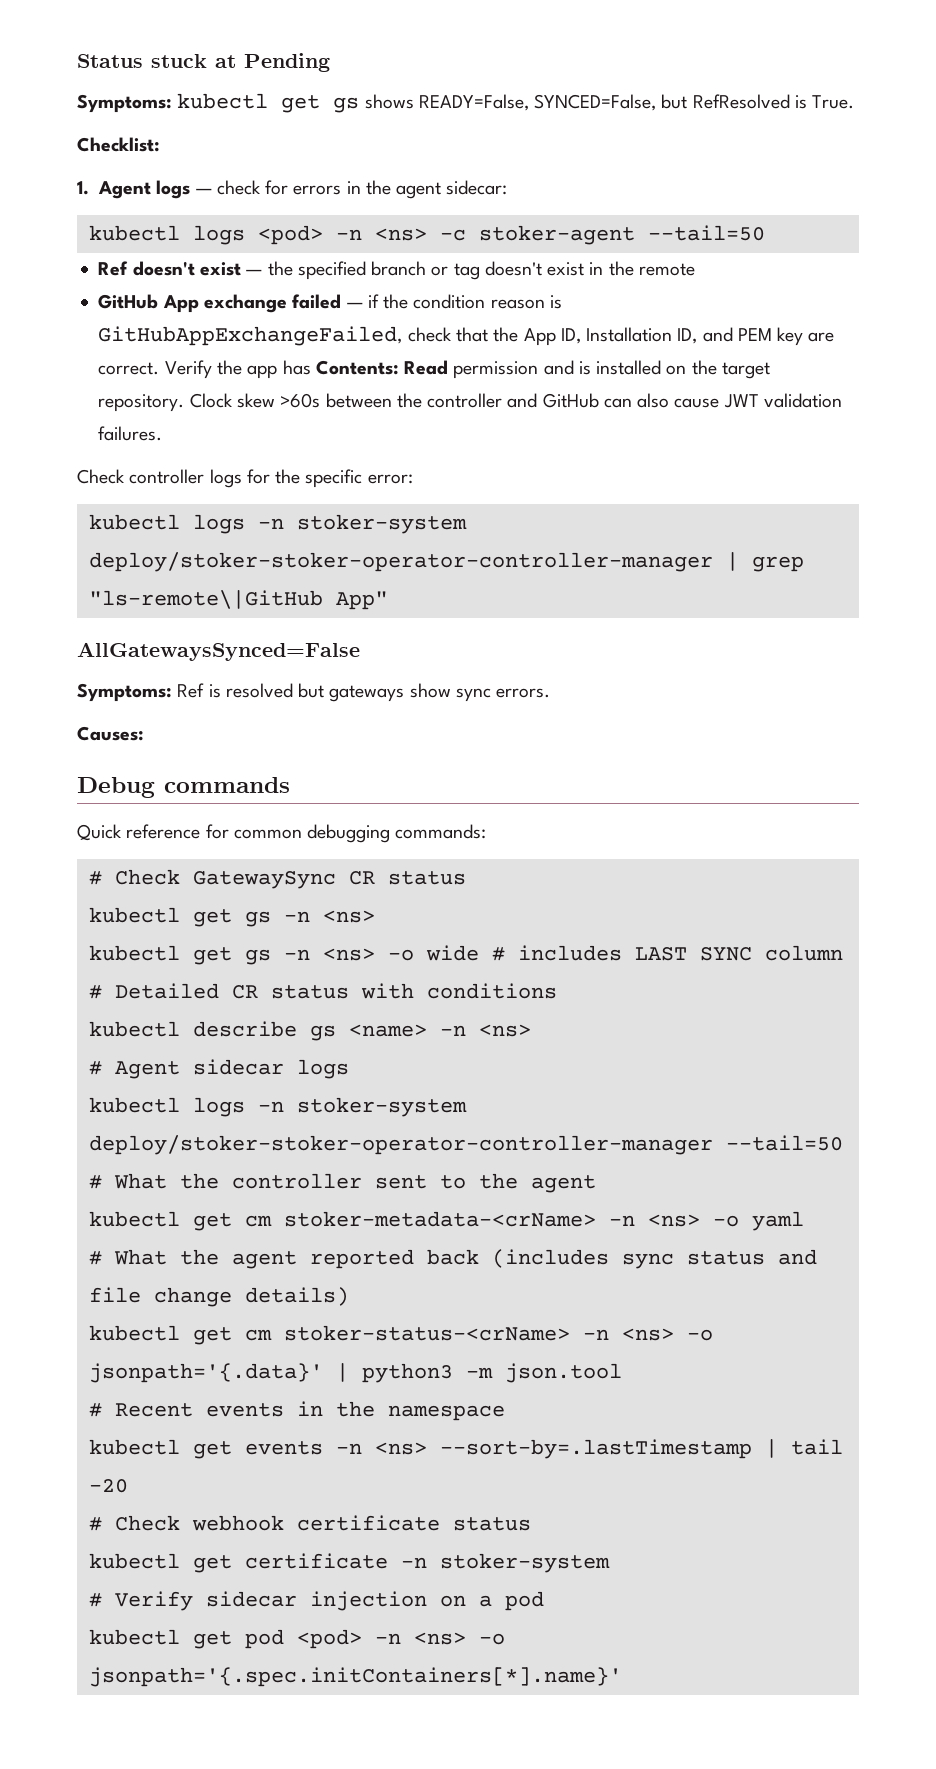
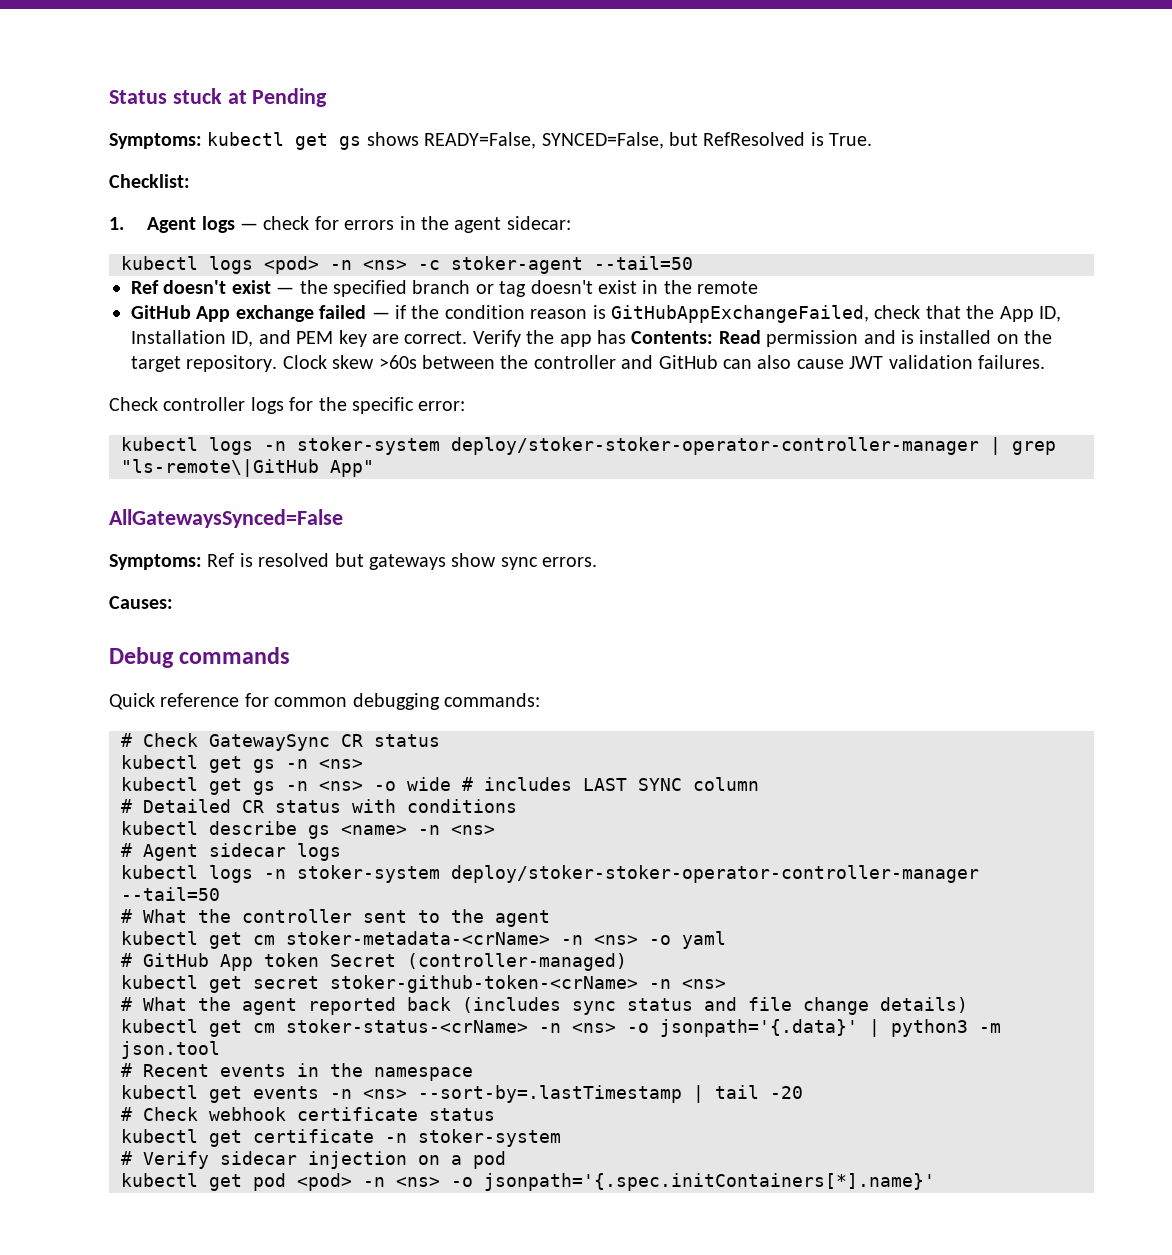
+ # GitHub App token Secret (controller-managed)
+ kubectl get secret stoker-github-token-<crName> -n <ns>

